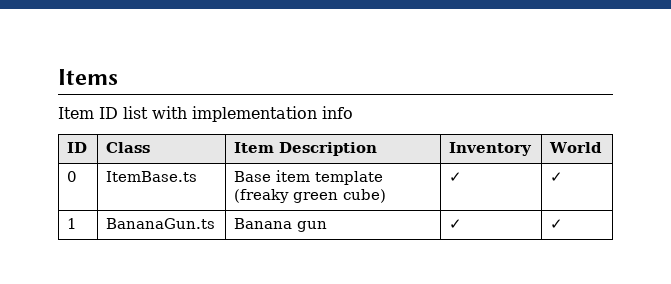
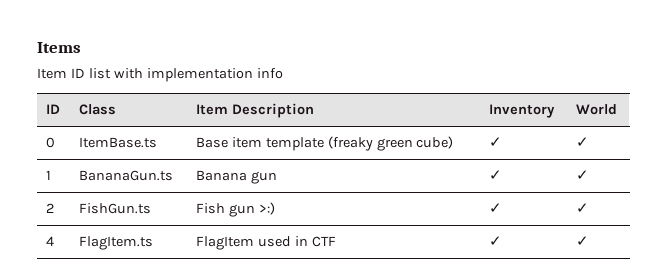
+ 2 | FishGun.ts | Fish gun >:) | ✓ | ✓
+ 4 | FlagItem.ts | FlagItem used in CTF | ✓ | ✓

